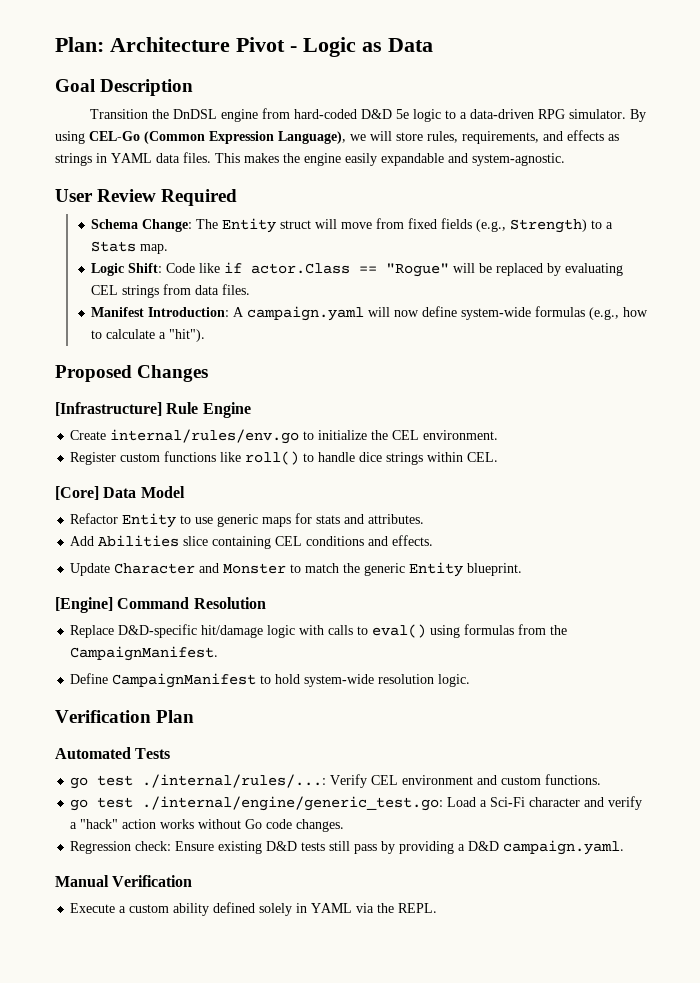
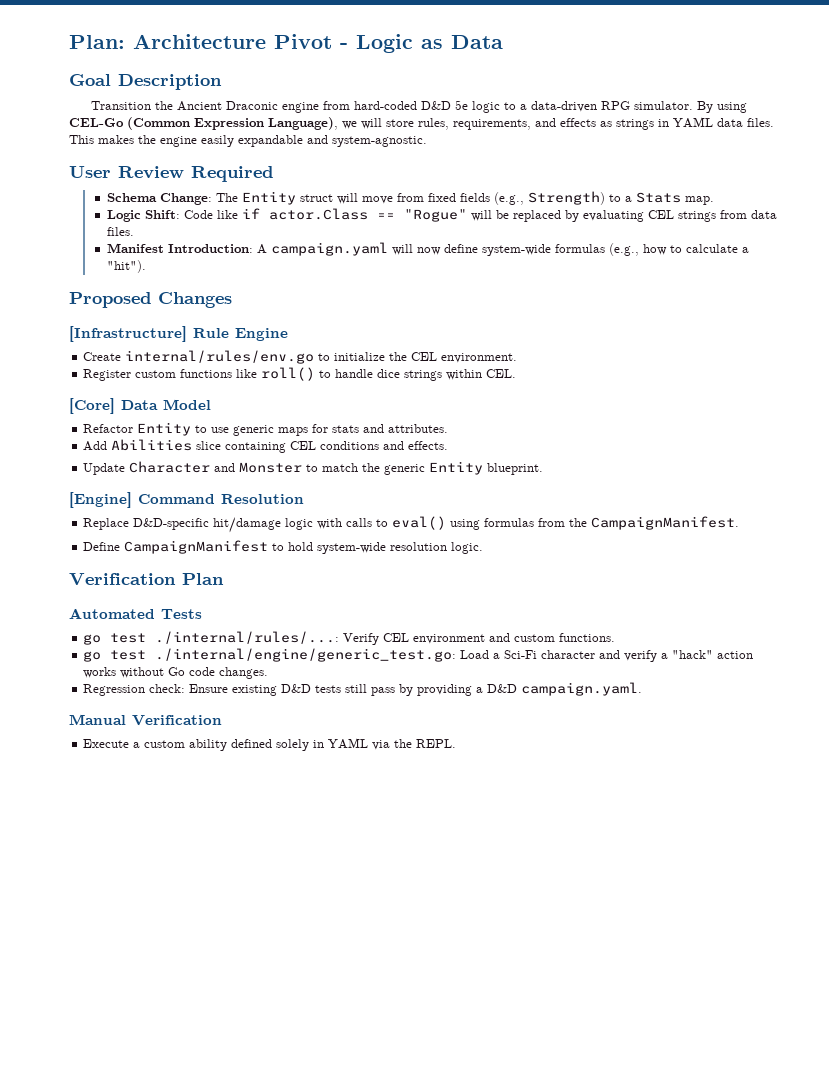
- Transition the DnDSL engine from hard-coded D&D 5e logic to a data-driven RPG simulator.
+ Transition the Ancient Draconic engine from hard-coded D&D 5e logic to a data-driven RPG simulator.

